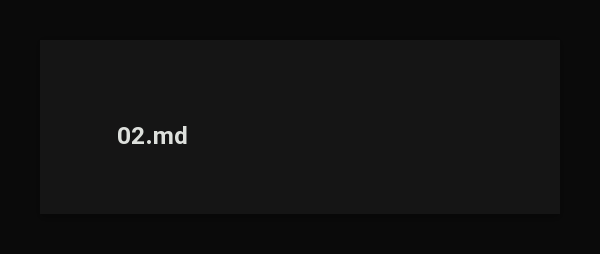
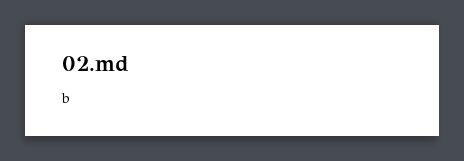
+ b

